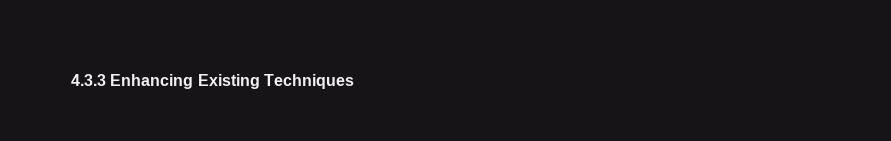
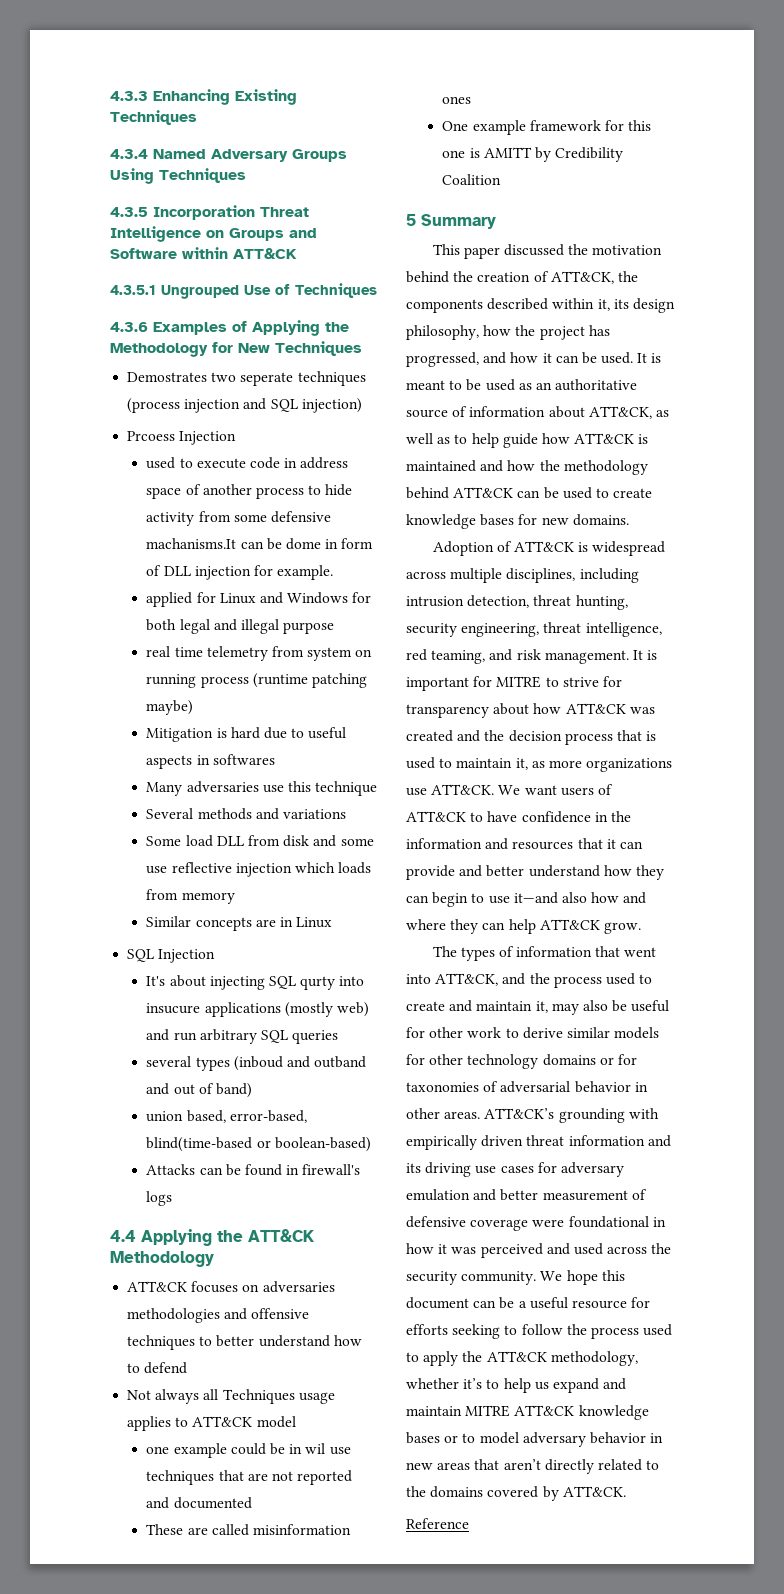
+ 4.3.4 Named Adversary Groups Using Techniques
+ 4.3.5 Incorporation Threat Intelligence on Groups and Software within ATT&CK
+ 4.3.5.1 Ungrouped Use of Techniques
+ 4.3.6 Examples of Applying the Methodology for New Techniques
+ Demostrates two seperate techniques (process injection and SQL injection)
+ Prcoess Injection
+ used to execute code in address space of another process to hide activity from some defensive machanisms.It can be dome in form of DLL injection for example.
+ applied for Linux and Windows for both legal and illegal purpose
+ real time telemetry from system on running process (runtime patching maybe)
+ Mitigation is hard due to useful aspects in softwares
+ Many adversaries use this technique
+ Several methods and variations
+ Some load DLL from disk and some use reflective injection which loads from memory
+ Similar concepts are in Linux
+ SQL Injection
+ It's about injecting SQL qurty into insucure applications (mostly web) and run arbitrary SQL queries
+ several types (inboud and outband and out of band)
+ union based, error-based, blind(time-based or boolean-based)
+ Attacks can be found in firewall's logs
+ 4.4 Applying the ATT&CK Methodology
+ ATT&CK focuses on adversaries methodologies and offensive techniques to better understand how to defend
+ Not always all Techniques usage applies to ATT&CK model
+ one example could be in wil use techniques that are not reported and documented
+ These are called misinformation ones
+ One example framework for this one is AMITT by Credibility Coalition
+ 5 Summary
+ This paper discussed the motivation behind the creation of ATT&CK, the components described within it, its design philosophy, how the project has progressed, and how it can be used. It is meant to be used as an authoritative source of information about ATT&CK, as well as to help guide how ATT&CK is maintained and how the methodology behind ATT&CK can be used to create knowledge bases for new domains.
+ Adoption of ATT&CK is widespread across multiple disciplines, including intrusion detection, threat hunting, security engineering, threat intelligence, red teaming, and risk management. It is important for MITRE to strive for transparency about how ATT&CK was created and the decision process that is used to maintain it, as more organizations use ATT&CK. We want users of ATT&CK to have confidence in the information and resources that it can provide and better understand how they can begin to use it—and also how and where they can help ATT&CK grow.
+ The types of information that went into ATT&CK, and the process used to create and maintain it, may also be useful for other work to derive similar models for other technology domains or for taxonomies of adversarial behavior in other areas. ATT&CK’s grounding with empirically driven threat information and its driving use cases for adversary emulation and better measurement of defensive coverage were foundational in how it was perceived and used across the security community. We hope this document can be a useful resource for efforts seeking to follow the process used to apply the ATT&CK methodology, whether it’s to help us expand and maintain MITRE ATT&CK knowledge bases or to model adversary behavior in new areas that aren’t directly related to the domains covered by ATT&CK.
+ Reference

